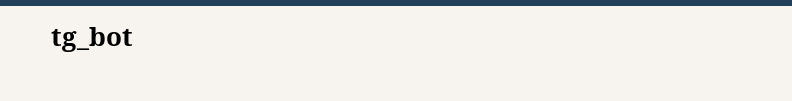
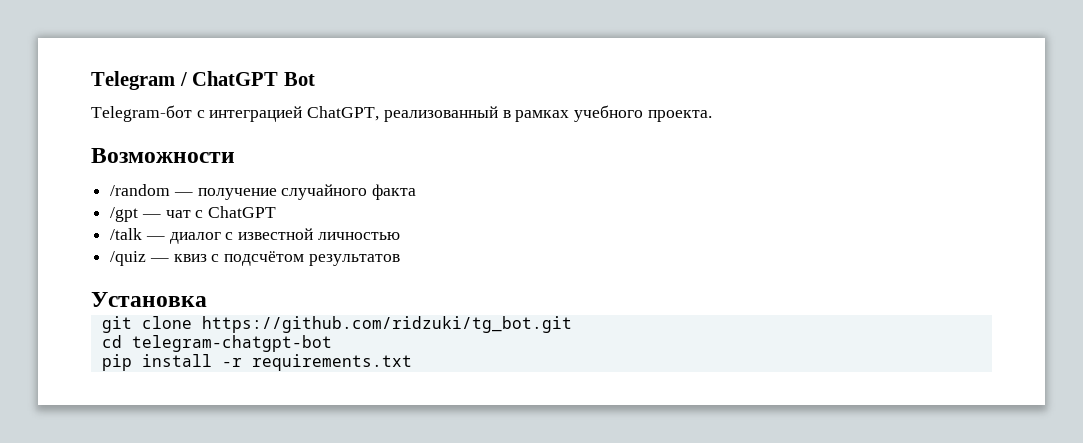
- tg_bot
+ Telegram / ChatGPT Bot
+ Telegram-бот с интеграцией ChatGPT, реализованный в рамках учебного проекта.
+ Возможности
+ /random — получение случайного факта
+ /gpt — чат с ChatGPT
+ /talk — диалог с известной личностью
+ /quiz — квиз с подсчётом результатов
+ Установка
+ git clone https://github.com/ridzuki/tg_bot.git
+ cd telegram-chatgpt-bot
+ pip install -r requirements.txt

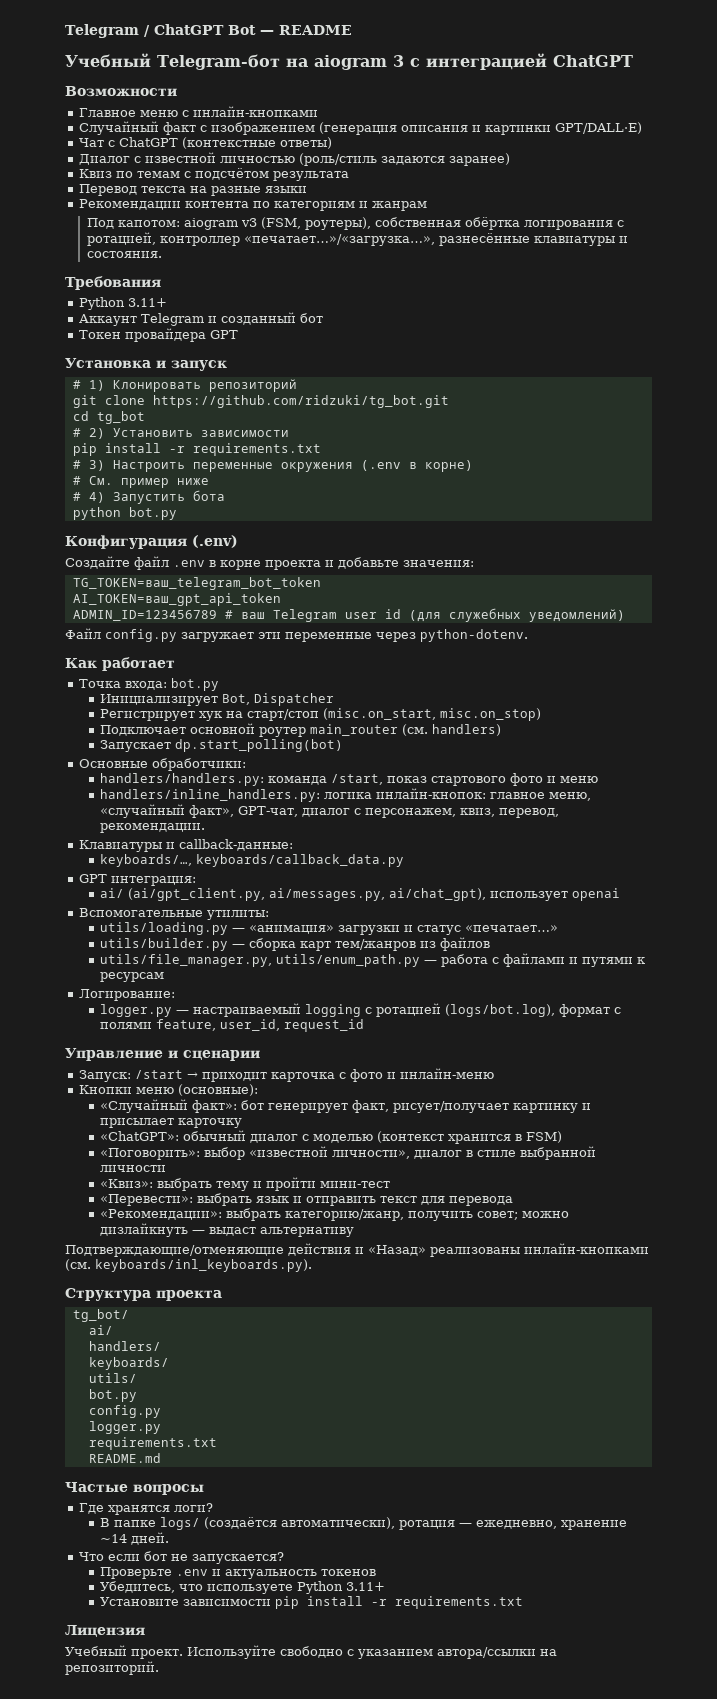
- Telegram / ChatGPT Bot
- Telegram-бот с интеграцией ChatGPT, реализованный в рамках учебного проекта.
+ Telegram / ChatGPT Bot — README
+ Учебный Telegram-бот на aiogram 3 с интеграцией ChatGPT
  Возможности
- /random — получение случайного факта
- /gpt — чат с ChatGPT
- /talk — диалог с известной личностью
- /quiz — квиз с подсчётом результатов
- Установка
+ Главное меню с инлайн‑кнопками
+ Случайный факт с изображением (генерация описания и картинки GPT/DALL·E)
+ Чат с ChatGPT (контекстные ответы)
+ Диалог с известной личностью (роль/стиль задаются заранее)
+ Квиз по темам с подсчётом результата
+ Перевод текста на разные языки
+ Рекомендации контента по категориям и жанрам
+ Под капотом: aiogram v3 (FSM, роутеры), собственная обёртка логирования с ротацией, контроллер «печатает…»/«загрузка…», разнесённые клавиатуры и состояния.
+ Требования
+ Python 3.11+
+ Аккаунт Telegram и созданный бот
+ Токен провайдера GPT
+ Установка и запуск
+ # 1) Клонировать репозиторий
- cd telegram-chatgpt-bot
+ cd tg_bot
+ # 2) Установить зависимости
  pip install -r requirements.txt
+ # 3) Настроить переменные окружения (.env в корне)
+ # См. пример ниже
+ # 4) Запустить бота
+ python bot.py
+ Конфигурация (.env)
+ Создайте файл .env в корне проекта и добавьте значения:
+ TG_TOKEN=ваш_telegram_bot_token
+ AI_TOKEN=ваш_gpt_api_token
+ ADMIN_ID=123456789 # ваш Telegram user id (для служебных уведомлений)
+ Файл config.py загружает эти переменные через python-dotenv.
+ Как работает
+ Точка входа: bot.py
+ Инициализирует Bot, Dispatcher
+ Регистрирует хук на старт/стоп (misc.on_start, misc.on_stop)
+ Подключает основной роутер main_router (см. handlers)
+ Запускает dp.start_polling(bot)
+ Основные обработчики:
+ handlers/handlers.py: команда /start, показ стартового фото и меню
+ handlers/inline_handlers.py: логика инлайн‑кнопок: главное меню, «случайный факт», GPT‑чат, диалог с персонажем, квиз, перевод, рекомендации.
+ Клавиатуры и callback‑данные:
+ keyboards/…, keyboards/callback_data.py
+ GPT интеграция:
+ ai/ (ai/gpt_client.py, ai/messages.py, ai/chat_gpt), использует openai
+ Вспомогательные утилиты:
+ utils/loading.py — «анимация» загрузки и статус «печатает…»
+ utils/builder.py — сборка карт тем/жанров из файлов
+ utils/file_manager.py, utils/enum_path.py — работа с файлами и путями к ресурсам
+ Логирование:
+ logger.py — настраиваемый logging с ротацией (logs/bot.log), формат с полями feature, user_id, request_id
+ Управление и сценарии
+ Запуск: /start → приходит карточка с фото и инлайн‑меню
+ Кнопки меню (основные):
+ «Случайный факт»: бот генерирует факт, рисует/получает картинку и присылает карточку
+ «ChatGPT»: обычный диалог с моделью (контекст хранится в FSM)
+ «Поговорить»: выбор «известной личности», диалог в стиле выбранной личности
+ «Квиз»: выбрать тему и пройти мини‑тест
+ «Перевести»: выбрать язык и отправить текст для перевода
+ «Рекомендации»: выбрать категорию/жанр, получить совет; можно дизлайкнуть — выдаст альтернативу
+ Подтверждающие/отменяющие действия и «Назад» реализованы инлайн‑кнопками (см. keyboards/inl_keyboards.py).
+ Структура проекта
+ tg_bot/
+ ai/
+ handlers/
+ keyboards/
+ utils/
+ bot.py
+ config.py
+ logger.py
+ requirements.txt
+ README.md
+ Частые вопросы
+ Где хранятся логи?
+ В папке logs/ (создаётся автоматически), ротация — ежедневно, хранение ~14 дней.
+ Что если бот не запускается?
+ Проверьте .env и актуальность токенов
+ Убедитесь, что используете Python 3.11+
+ Установите зависимости pip install -r requirements.txt
+ Лицензия
+ Учебный проект. Используйте свободно с указанием автора/ссылки на репозиторий.

